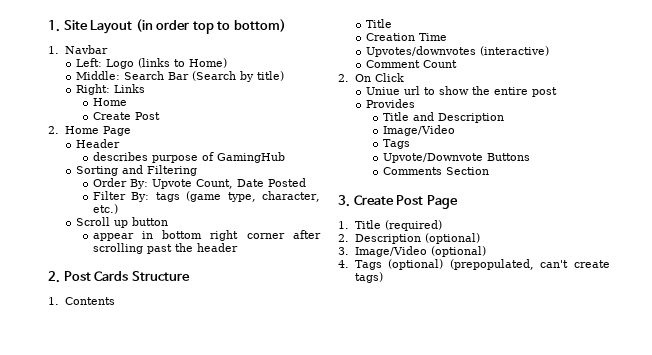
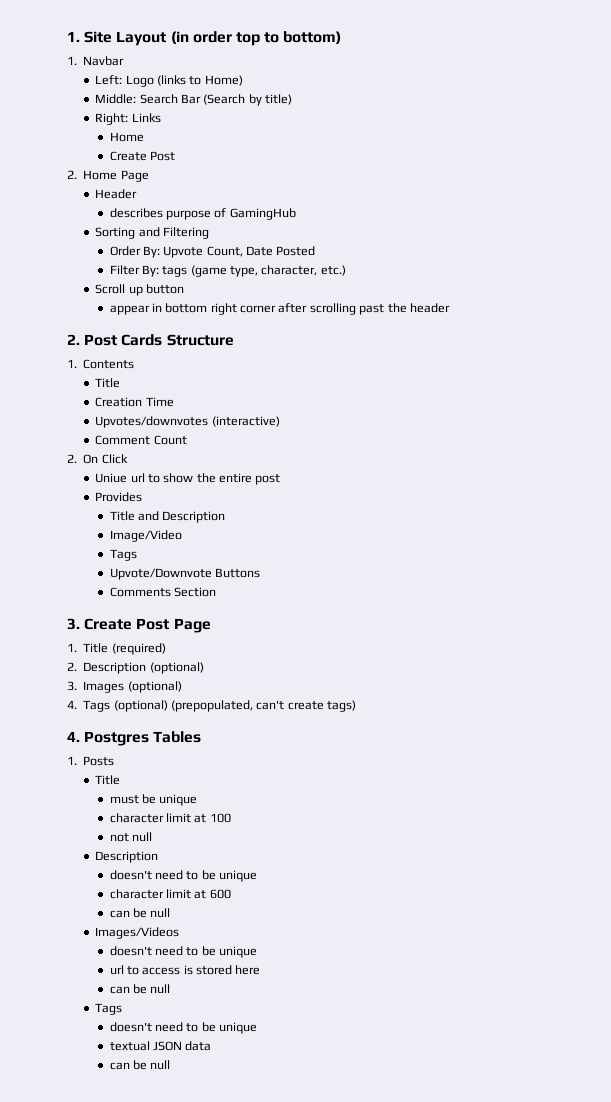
- 3. Image/Video (optional)
+ 3. Images (optional)
+ 4. Postgres Tables
+ 1. Posts
+ Title
+ must be unique
+ character limit at 100
+ not null
+ Description
+ doesn't need to be unique
+ character limit at 600
+ can be null
+ Images/Videos
+ doesn't need to be unique
+ url to access is stored here
+ can be null
+ Tags
+ doesn't need to be unique
+ textual JSON data
+ can be null

